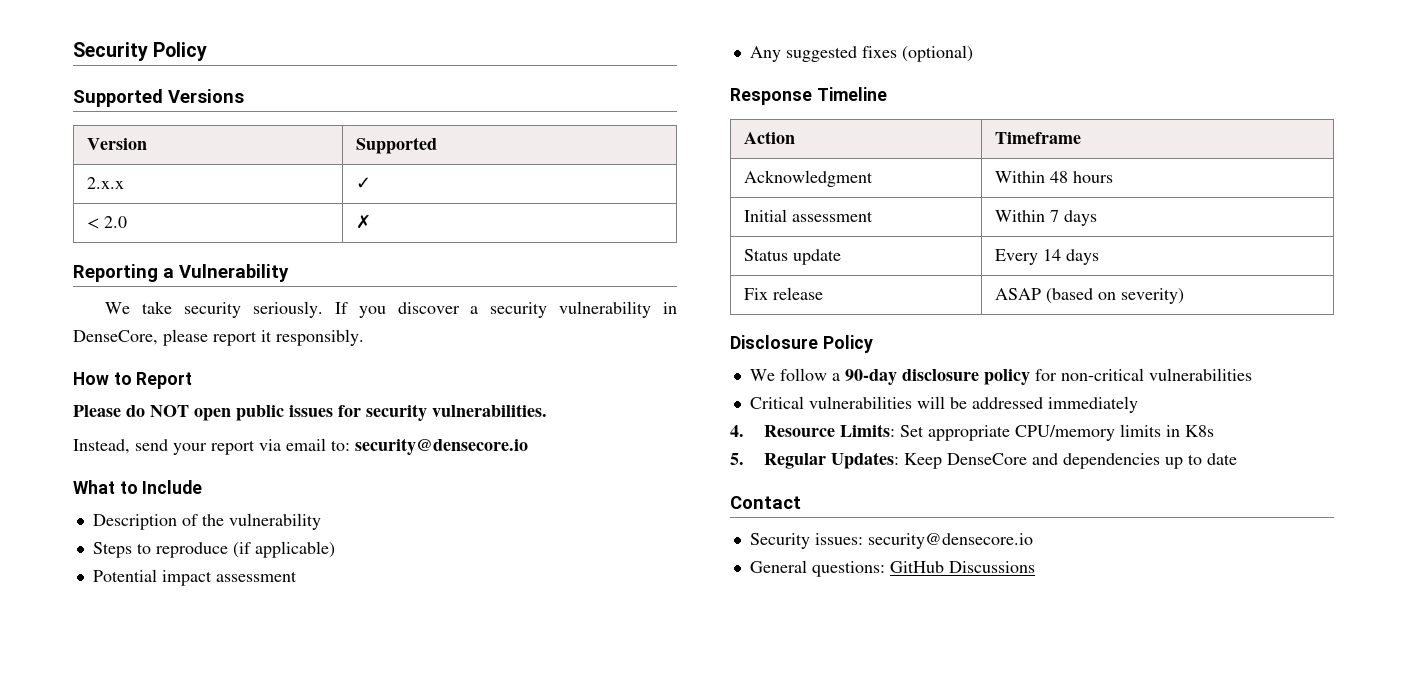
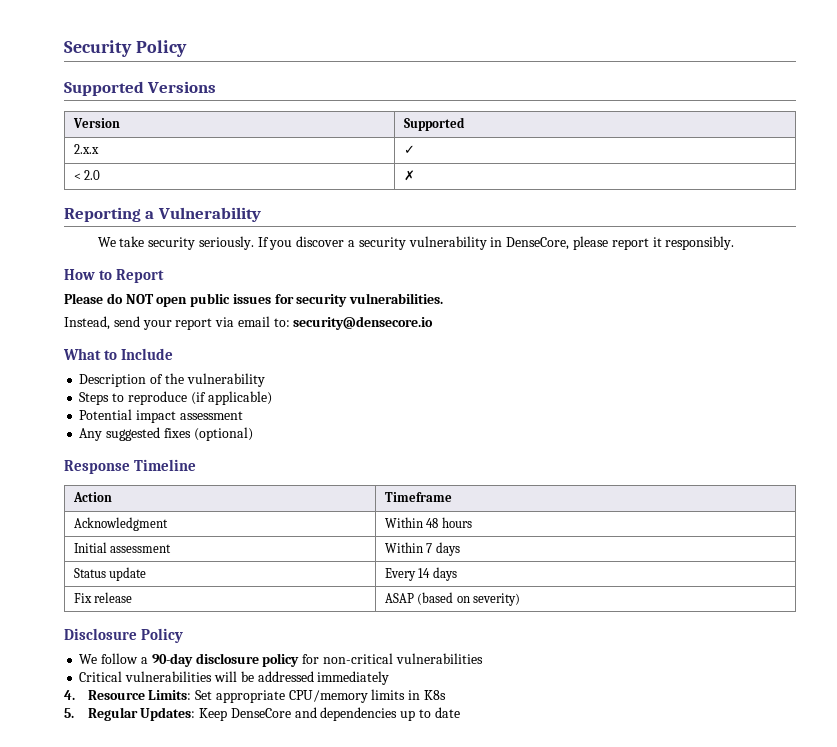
- Contact
- Security issues: security@densecore.io
- General questions: GitHub Discussions

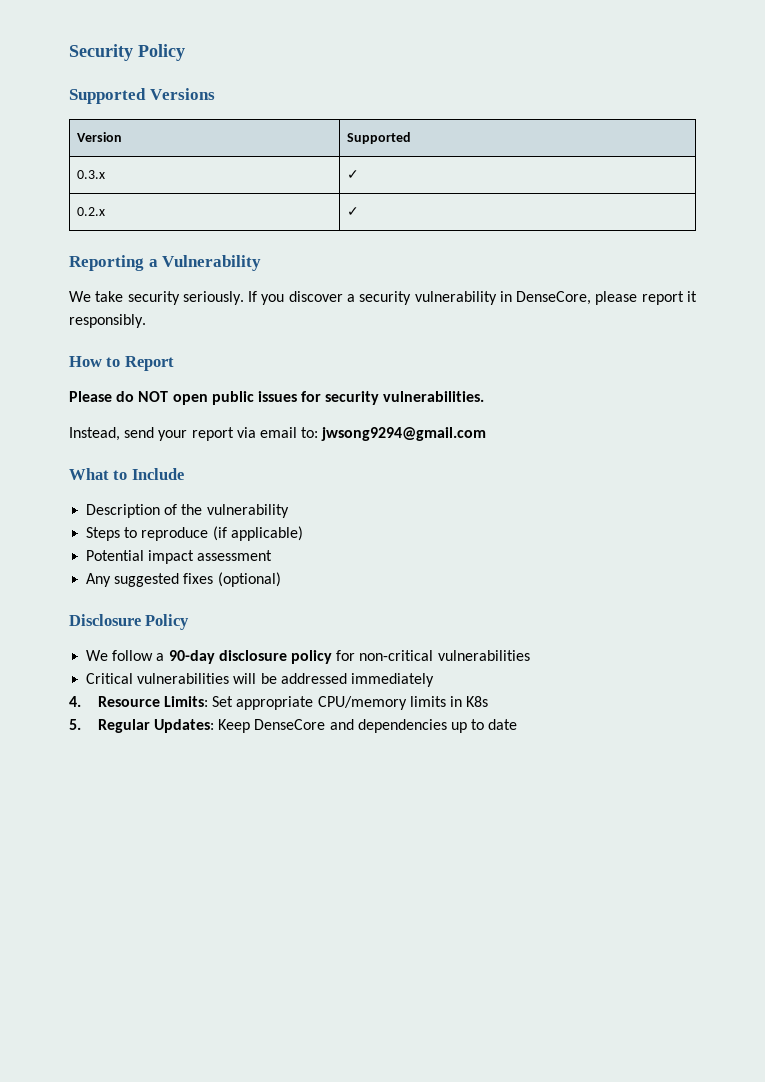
- 2.x.x | ✓
- < 2.0 | ✗
+ 0.3.x | ✓
+ 0.2.x | ✓
- Instead, send your report via email to: security@densecore.io
+ Instead, send your report via email to: jwsong9294@gmail.com
- Response Timeline
- Action | Timeframe
- Acknowledgment | Within 48 hours
- Initial assessment | Within 7 days
- Status update | Every 14 days
- Fix release | ASAP (based on severity)

